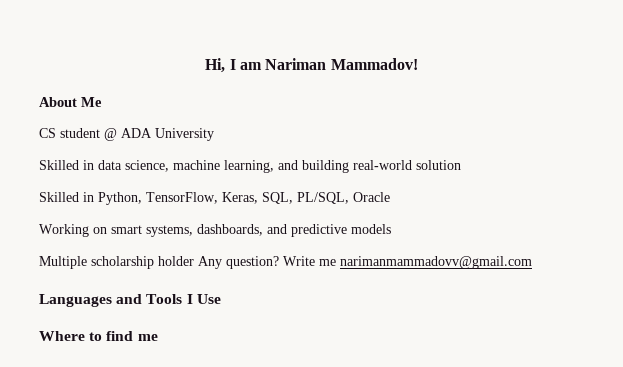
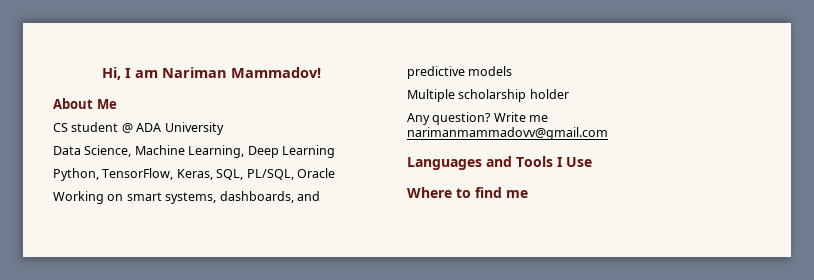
- Skilled in data science, machine learning, and building real-world solution
- Skilled in Python, TensorFlow, Keras, SQL, PL/SQL, Oracle
+ Data Science, Machine Learning, Deep Learning
+ Python, TensorFlow, Keras, SQL, PL/SQL, Oracle
- Multiple scholarship holder Any question?
+ Multiple scholarship holder
+ Any question?

